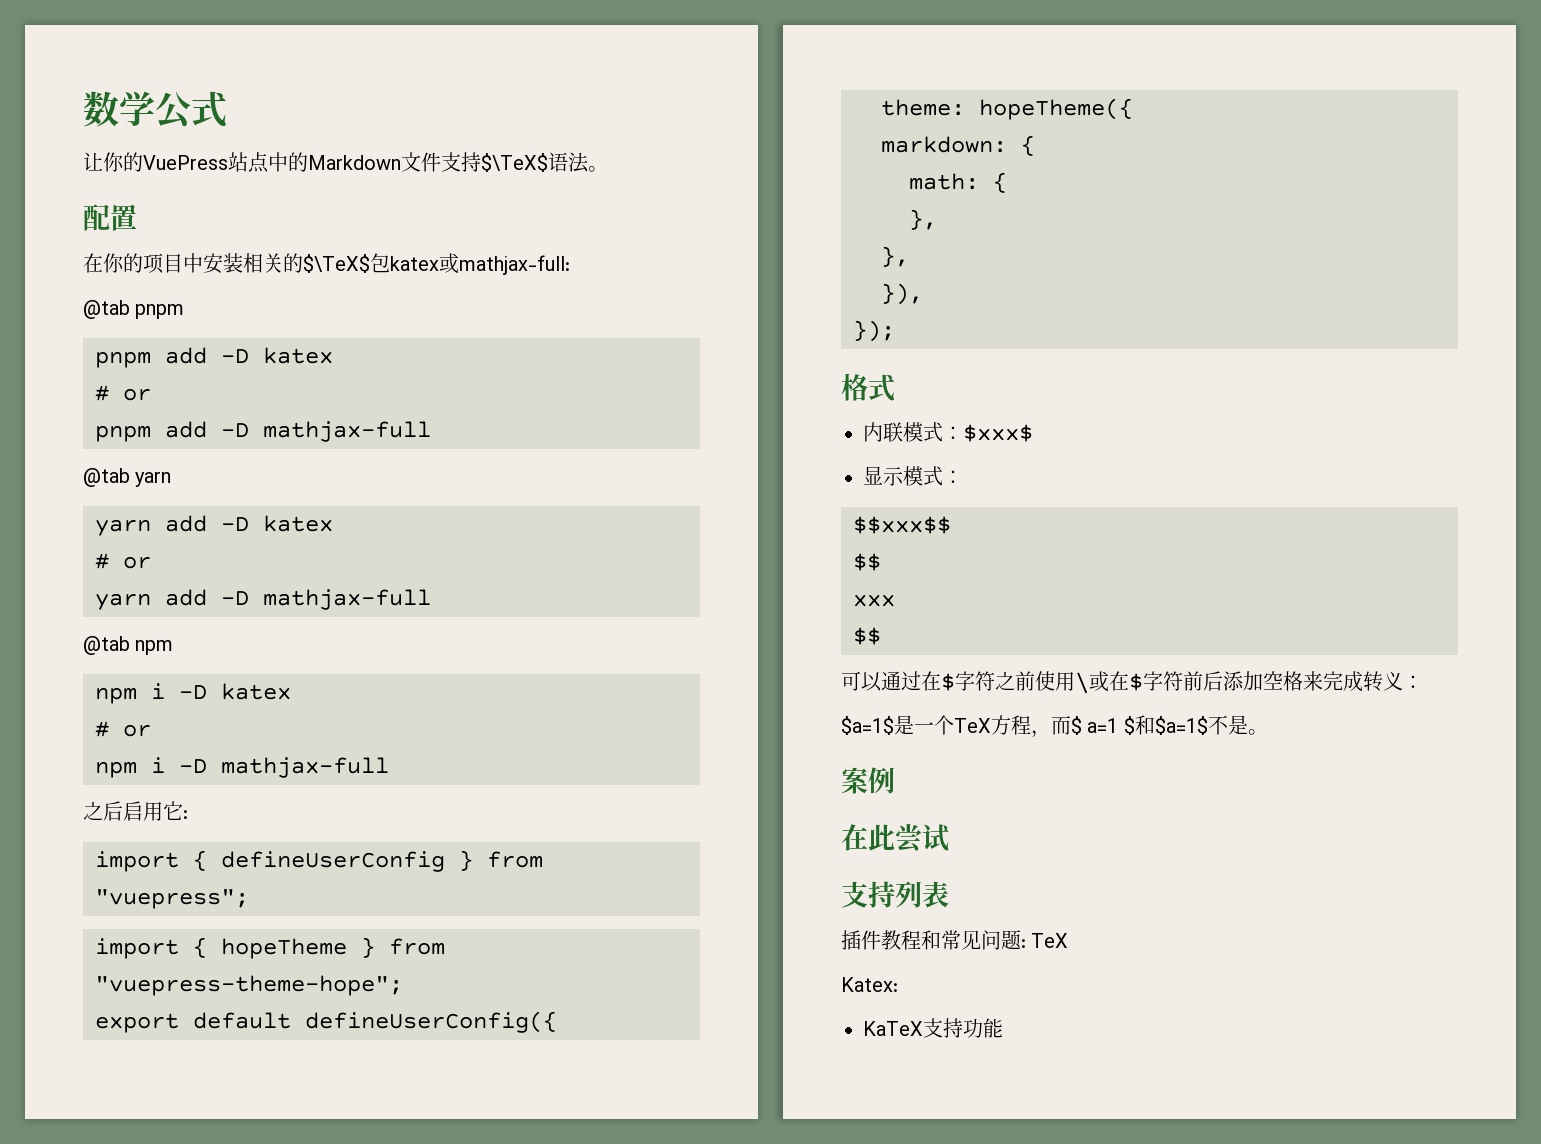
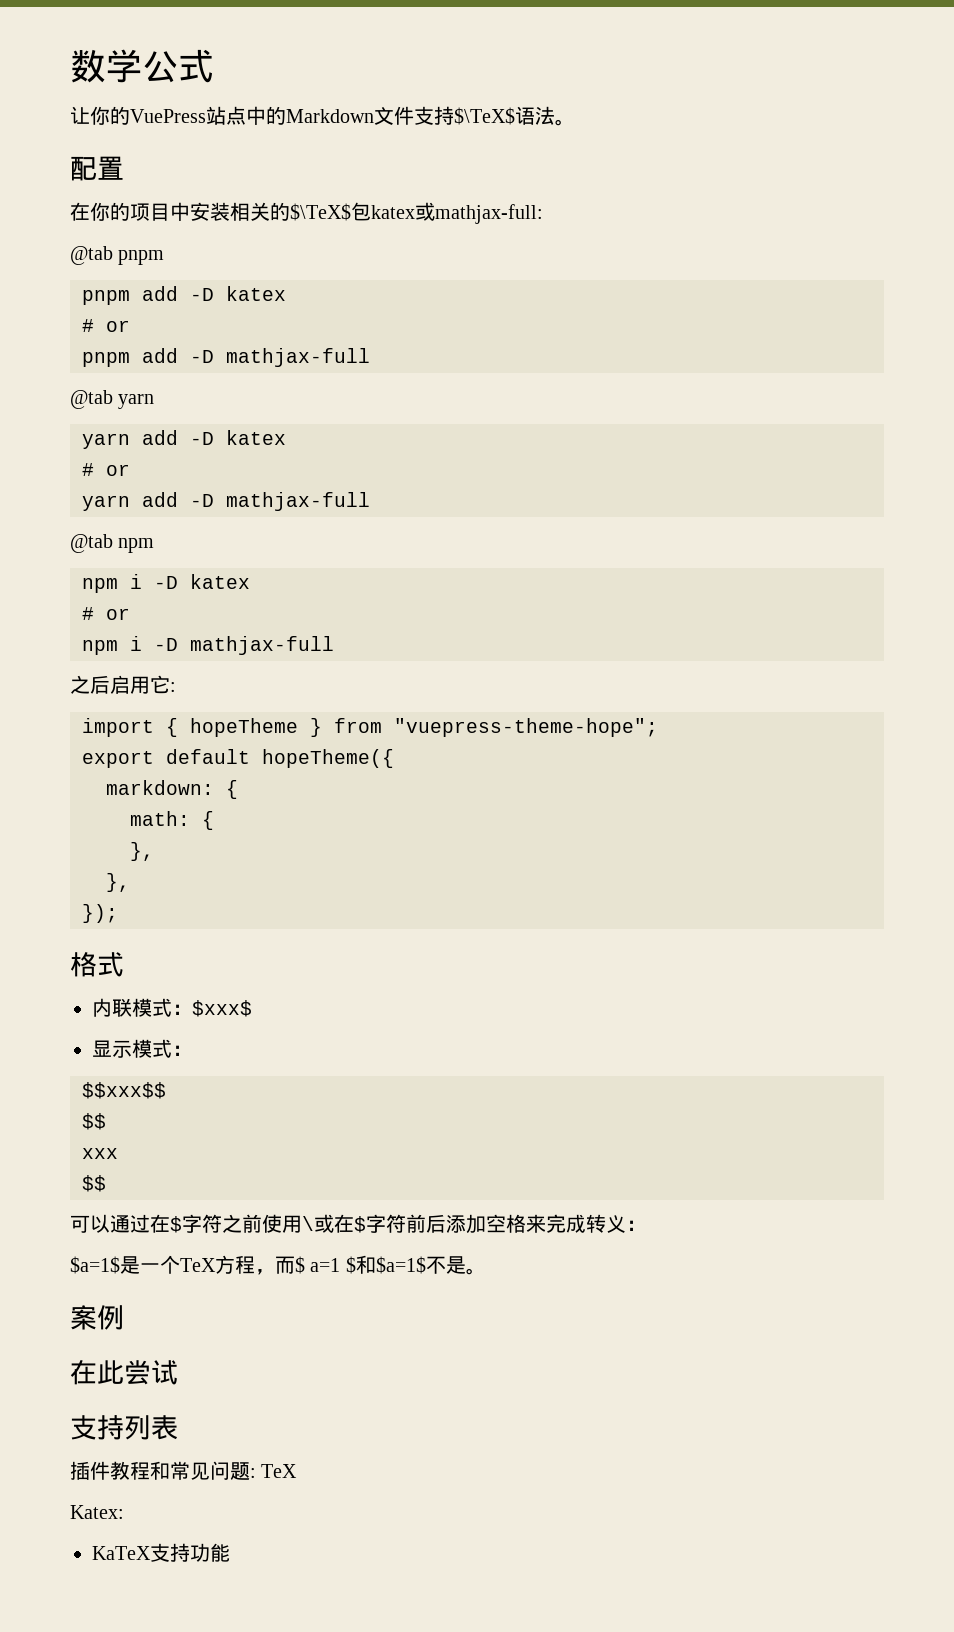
- import { defineUserConfig } from "vuepress";
- export default defineUserConfig({
- theme: hopeTheme({
+ export default hopeTheme({
- }),

